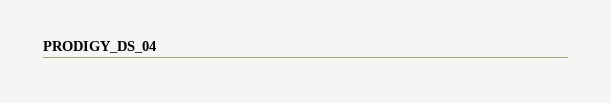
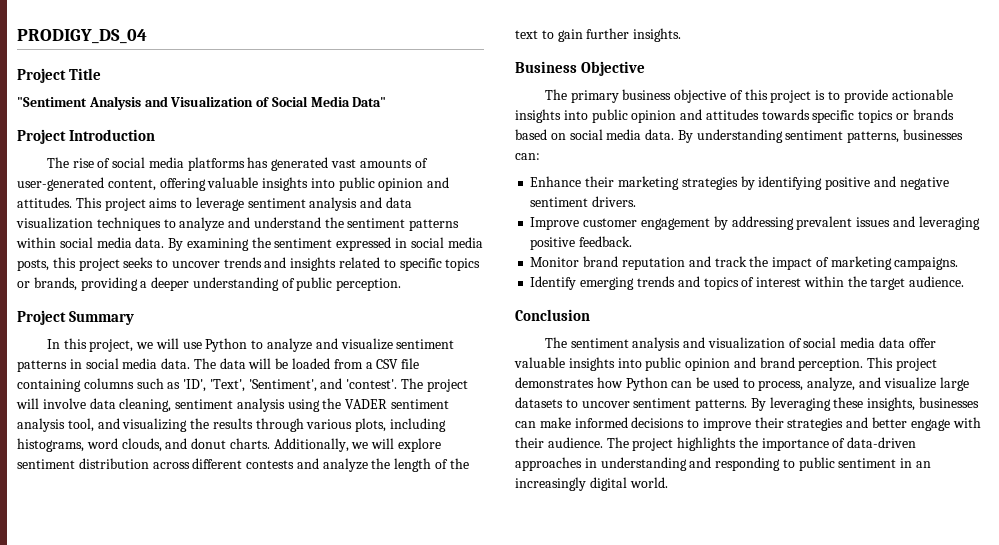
+ Project Title
+ "Sentiment Analysis and Visualization of Social Media Data"
+ Project Introduction
+ The rise of social media platforms has generated vast amounts of user-generated content, offering valuable insights into public opinion and attitudes. This project aims to leverage sentiment analysis and data visualization techniques to analyze and understand the sentiment patterns within social media data. By examining the sentiment expressed in social media posts, this project seeks to uncover trends and insights related to specific topics or brands, providing a deeper understanding of public perception.
+ Project Summary
+ In this project, we will use Python to analyze and visualize sentiment patterns in social media data. The data will be loaded from a CSV file containing columns such as 'ID', 'Text', 'Sentiment', and 'contest'. The project will involve data cleaning, sentiment analysis using the VADER sentiment analysis tool, and visualizing the results through various plots, including histograms, word clouds, and donut charts. Additionally, we will explore sentiment distribution across different contests and analyze the length of the text to gain further insights.
+ Business Objective
+ The primary business objective of this project is to provide actionable insights into public opinion and attitudes towards specific topics or brands based on social media data. By understanding sentiment patterns, businesses can:
+ Enhance their marketing strategies by identifying positive and negative sentiment drivers.
+ Improve customer engagement by addressing prevalent issues and leveraging positive feedback.
+ Monitor brand reputation and track the impact of marketing campaigns.
+ Identify emerging trends and topics of interest within the target audience.
+ Conclusion
+ The sentiment analysis and visualization of social media data offer valuable insights into public opinion and brand perception. This project demonstrates how Python can be used to process, analyze, and visualize large datasets to uncover sentiment patterns. By leveraging these insights, businesses can make informed decisions to improve their strategies and better engage with their audience. The project highlights the importance of data-driven approaches in understanding and responding to public sentiment in an increasingly digital world.

